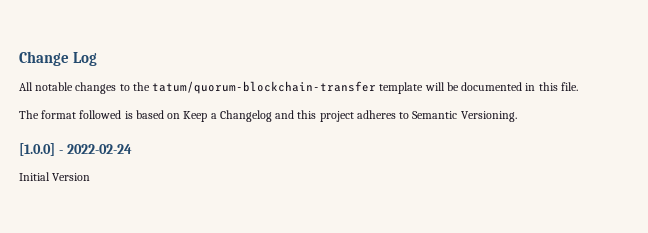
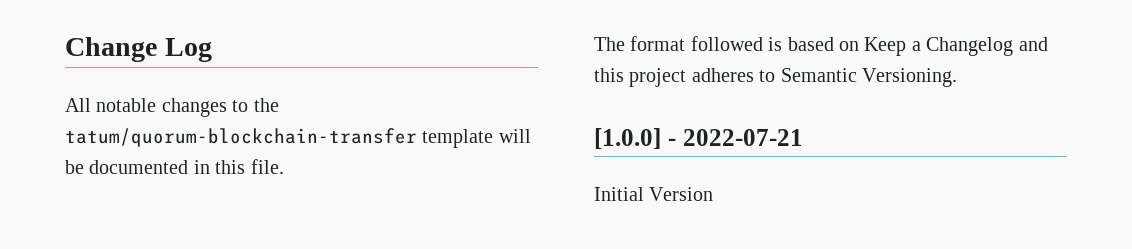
- [1.0.0] - 2022-02-24
+ [1.0.0] - 2022-07-21

